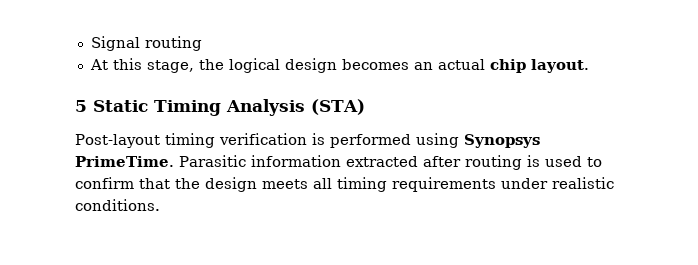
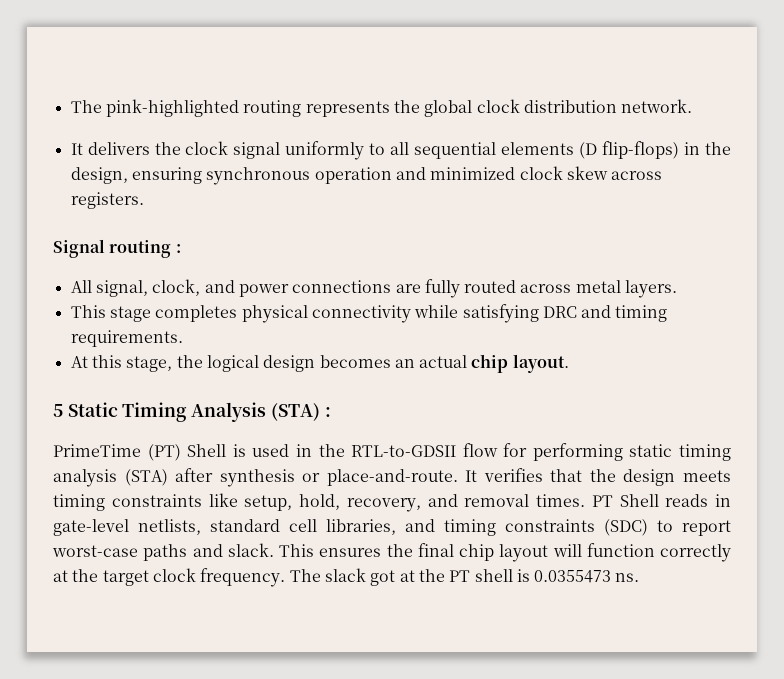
- Signal routing
+ The pink-highlighted routing represents the global clock distribution network.
+ It delivers the clock signal uniformly to all sequential elements (D flip-flops) in the design, ensuring synchronous operation and minimized clock skew across registers.
+ Signal routing :
+ All signal, clock, and power connections are fully routed across metal layers.
+ This stage completes physical connectivity while satisfying DRC and timing requirements.
- 5 Static Timing Analysis (STA)
- Post-layout timing verification is performed using Synopsys PrimeTime. Parasitic information extracted after routing is used to confirm that the design meets all timing requirements under realistic conditions.
+ 5 Static Timing Analysis (STA) :
+ PrimeTime (PT) Shell is used in the RTL-to-GDSII flow for performing static timing analysis (STA) after synthesis or place-and-route. It verifies that the design meets timing constraints like setup, hold, recovery, and removal times. PT Shell reads in gate-level netlists, standard cell libraries, and timing constraints (SDC) to report worst-case paths and slack. This ensures the final chip layout will function correctly at the target clock frequency. The slack got at the PT shell is 0.0355473 ns.

